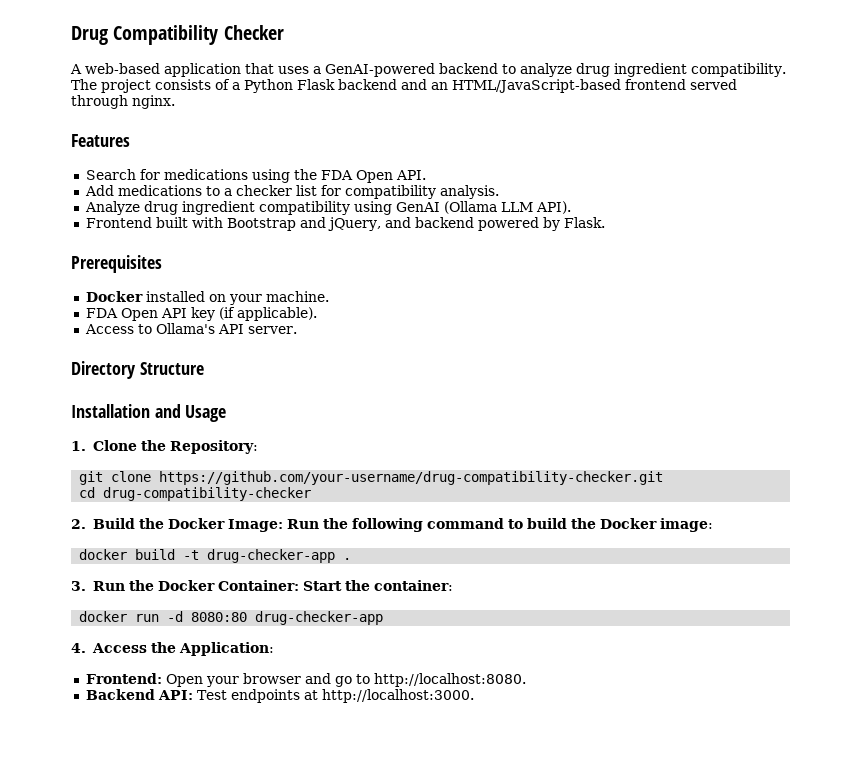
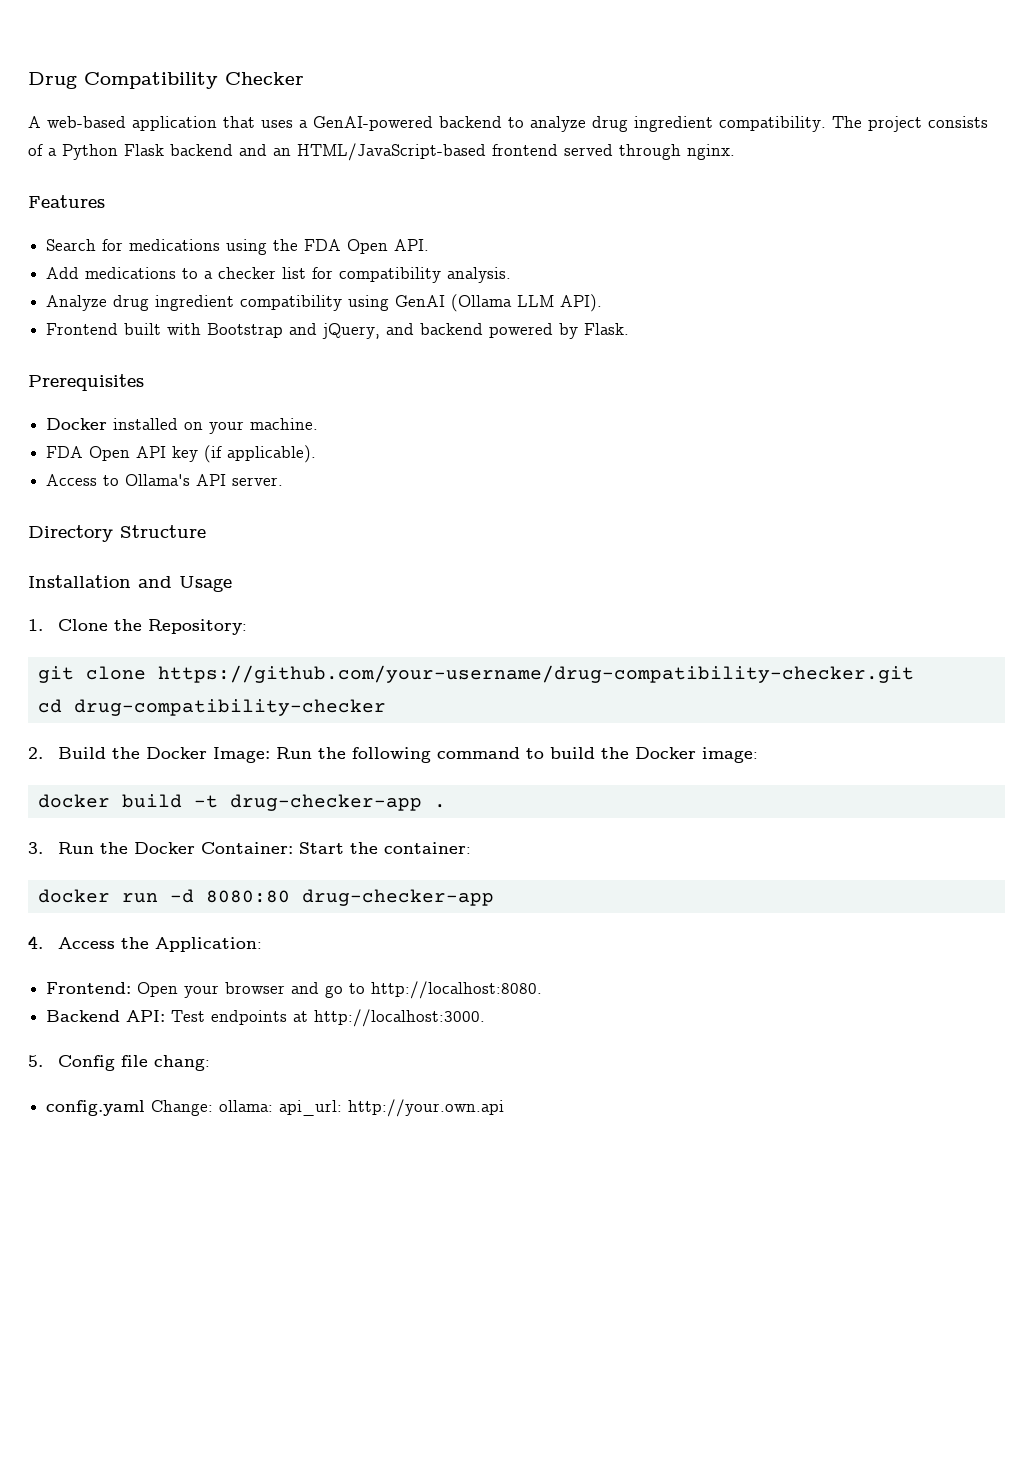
+ 5. Config file chang:
+ config.yaml Change: ollama: api_url: http://your.own.api

